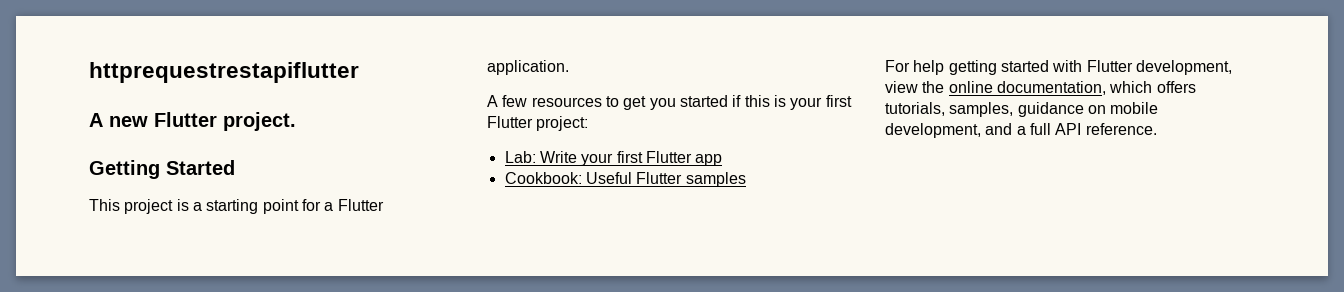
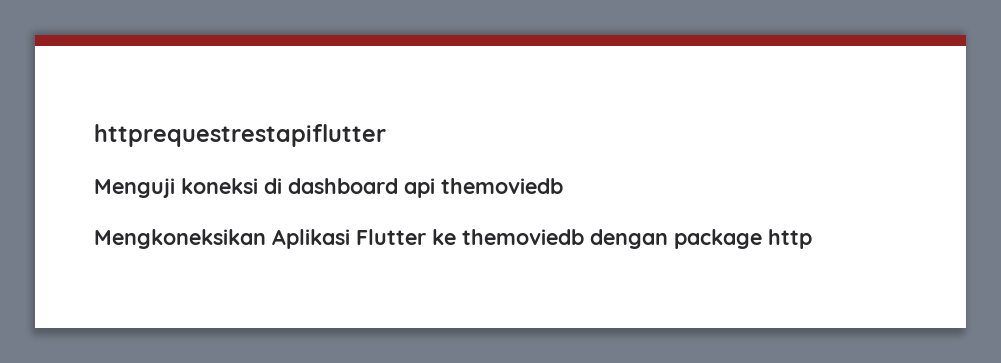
- A new Flutter project.
- Getting Started
- This project is a starting point for a Flutter application.
- A few resources to get you started if this is your first Flutter project:
- Lab: Write your first Flutter app
- Cookbook: Useful Flutter samples
- For help getting started with Flutter development, view the online documentation, which offers tutorials, samples, guidance on mobile development, and a full API reference.
+ Menguji koneksi di dashboard api themoviedb
+ Mengkoneksikan Aplikasi Flutter ke themoviedb dengan package http

